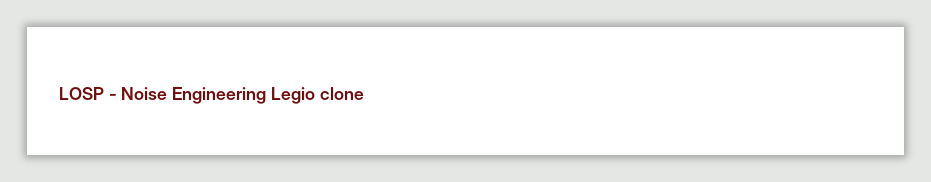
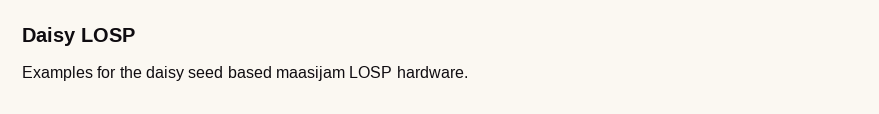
- LOSP - Noise Engineering Legio clone
+ Daisy LOSP
+ Examples for the daisy seed based maasijam LOSP hardware.

